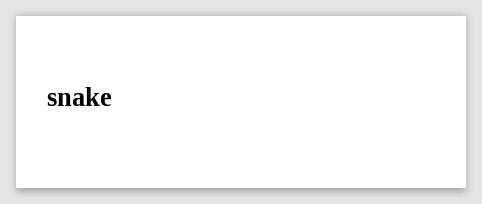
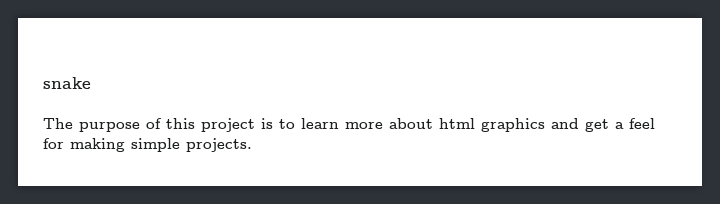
+ The purpose of this project is to learn more about html graphics and get a feel for making simple projects.

